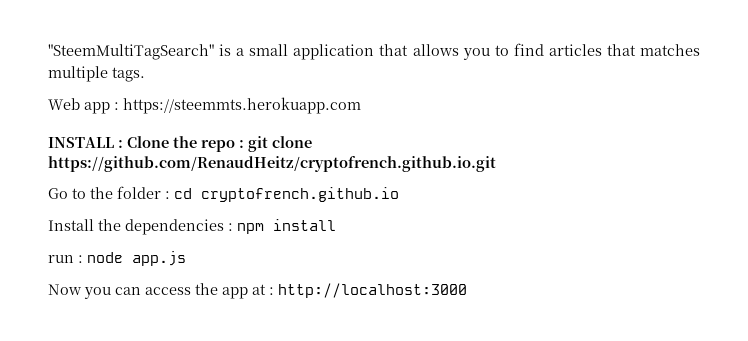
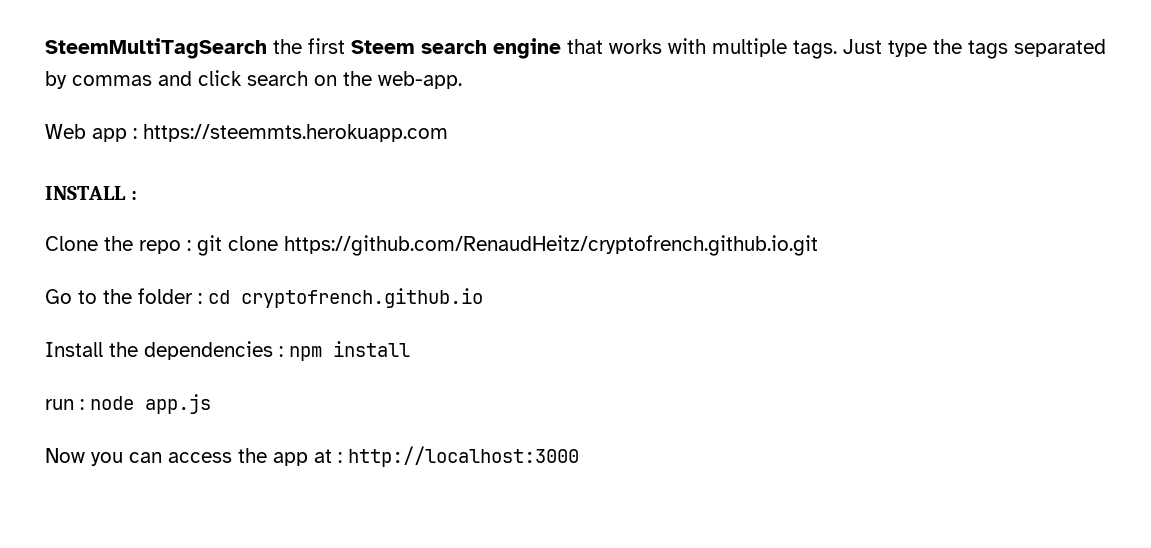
- "SteemMultiTagSearch" is a small application that allows you to find articles that matches multiple tags.
+ SteemMultiTagSearch the first Steem search engine that works with multiple tags. Just type the tags separated by commas and click search on the web-app.
- INSTALL : Clone the repo : git clone https://github.com/RenaudHeitz/cryptofrench.github.io.git
+ INSTALL :
+ Clone the repo : git clone https://github.com/RenaudHeitz/cryptofrench.github.io.git

